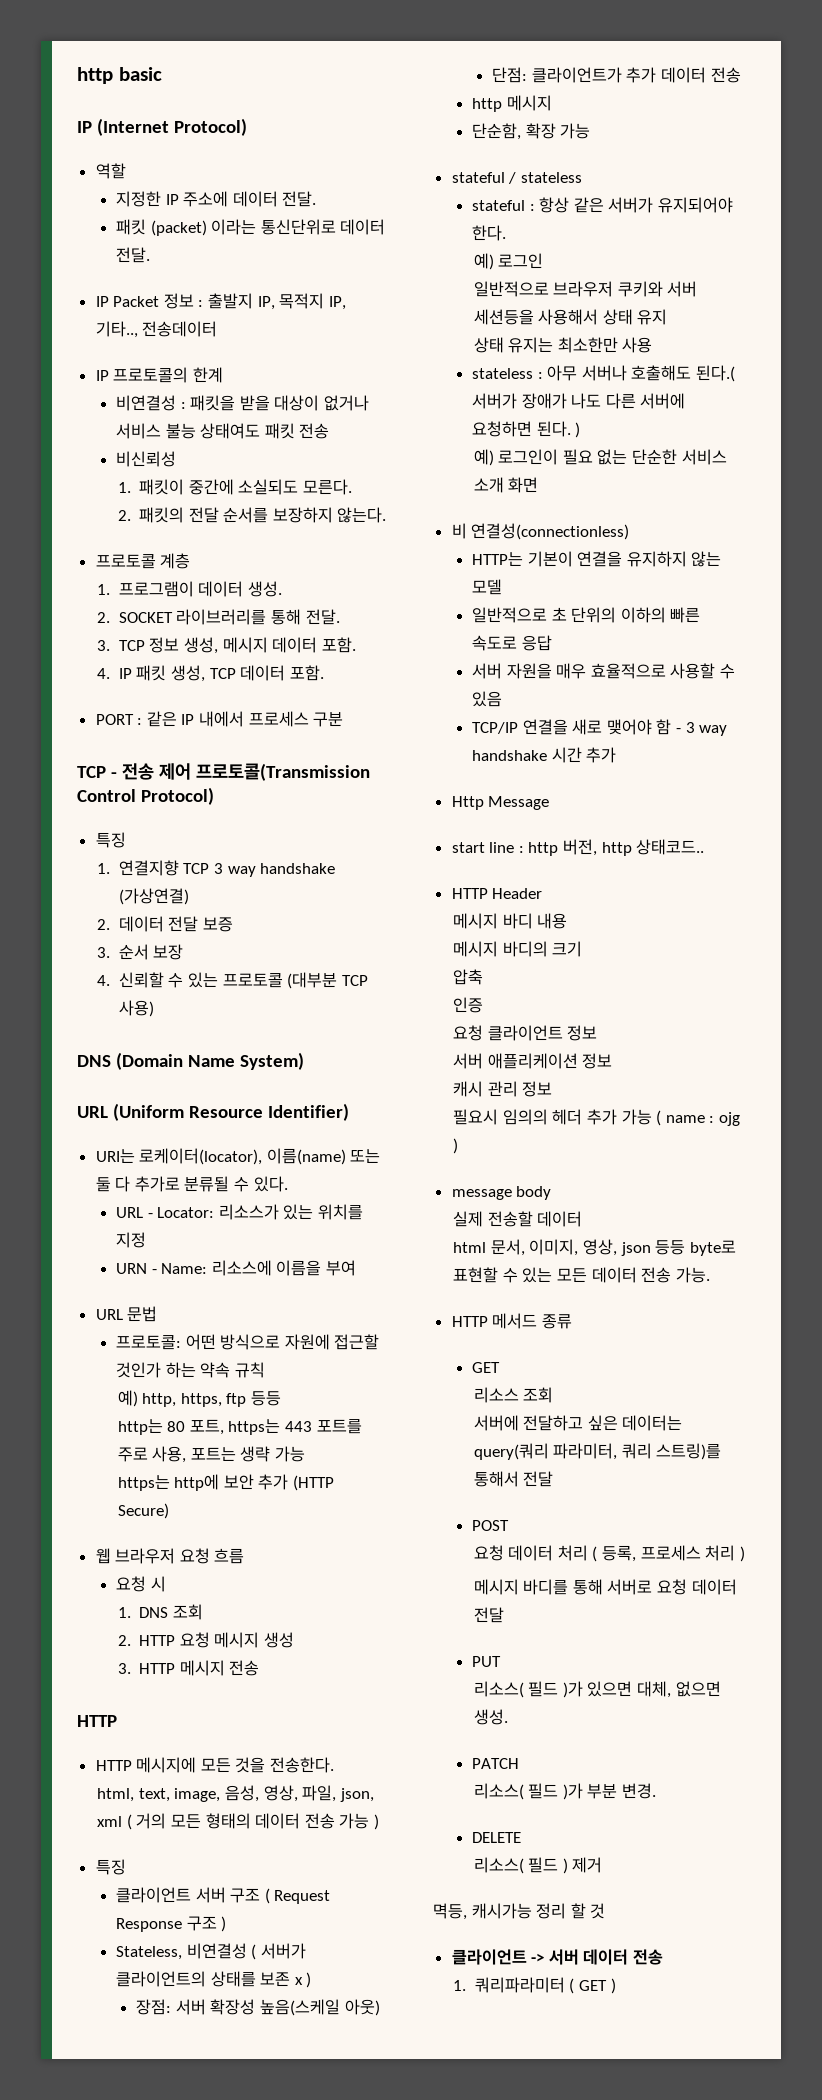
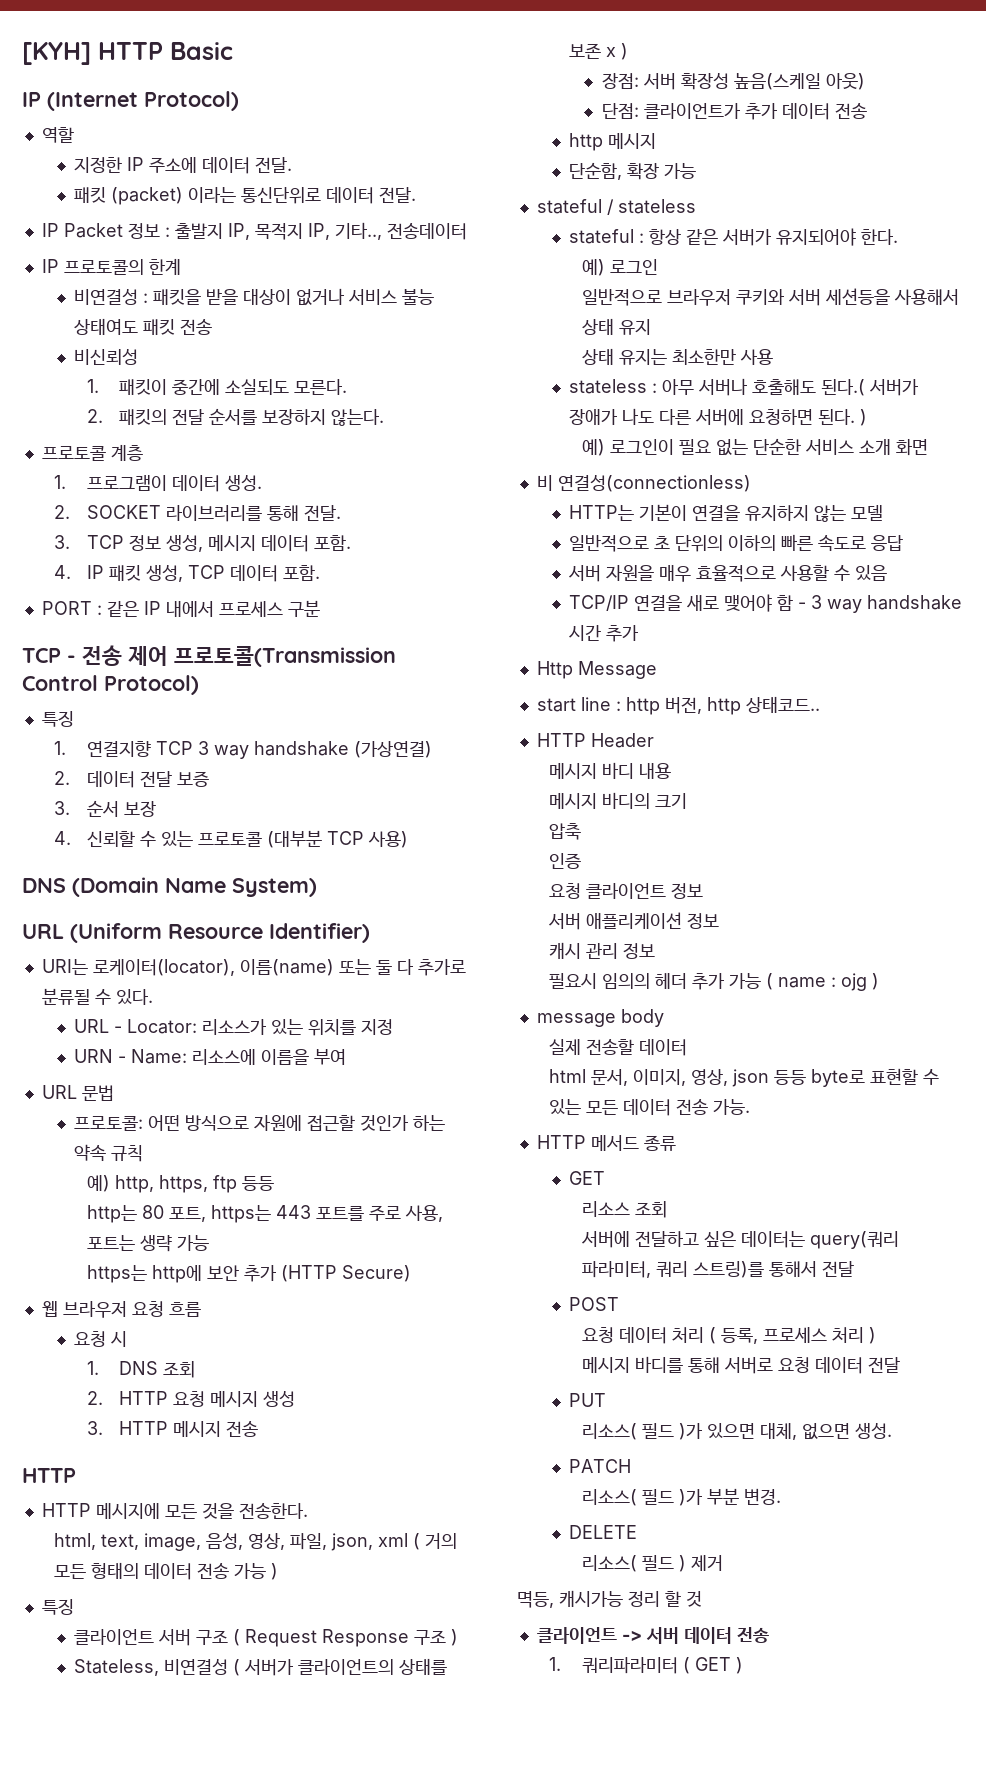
- http basic
+ [KYH] HTTP Basic

